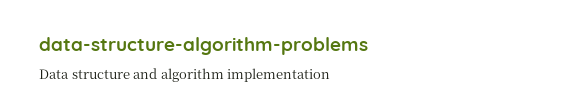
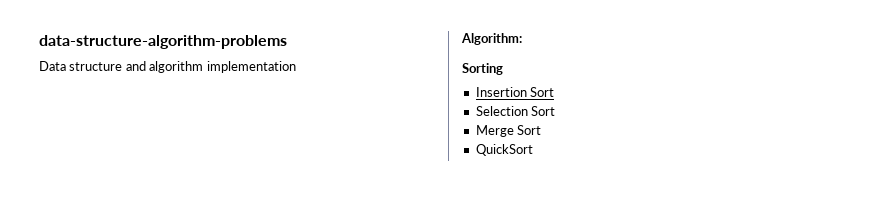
+ Algorithm:
+ Sorting
+ Insertion Sort
+ Selection Sort
+ Merge Sort
+ QuickSort

